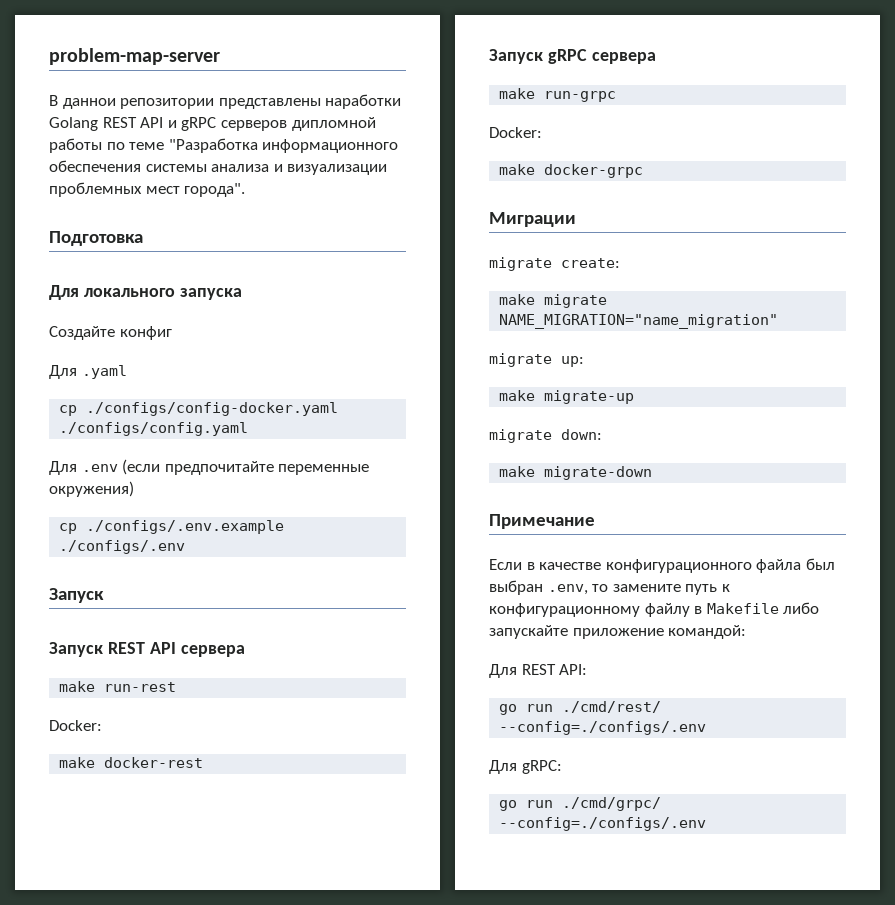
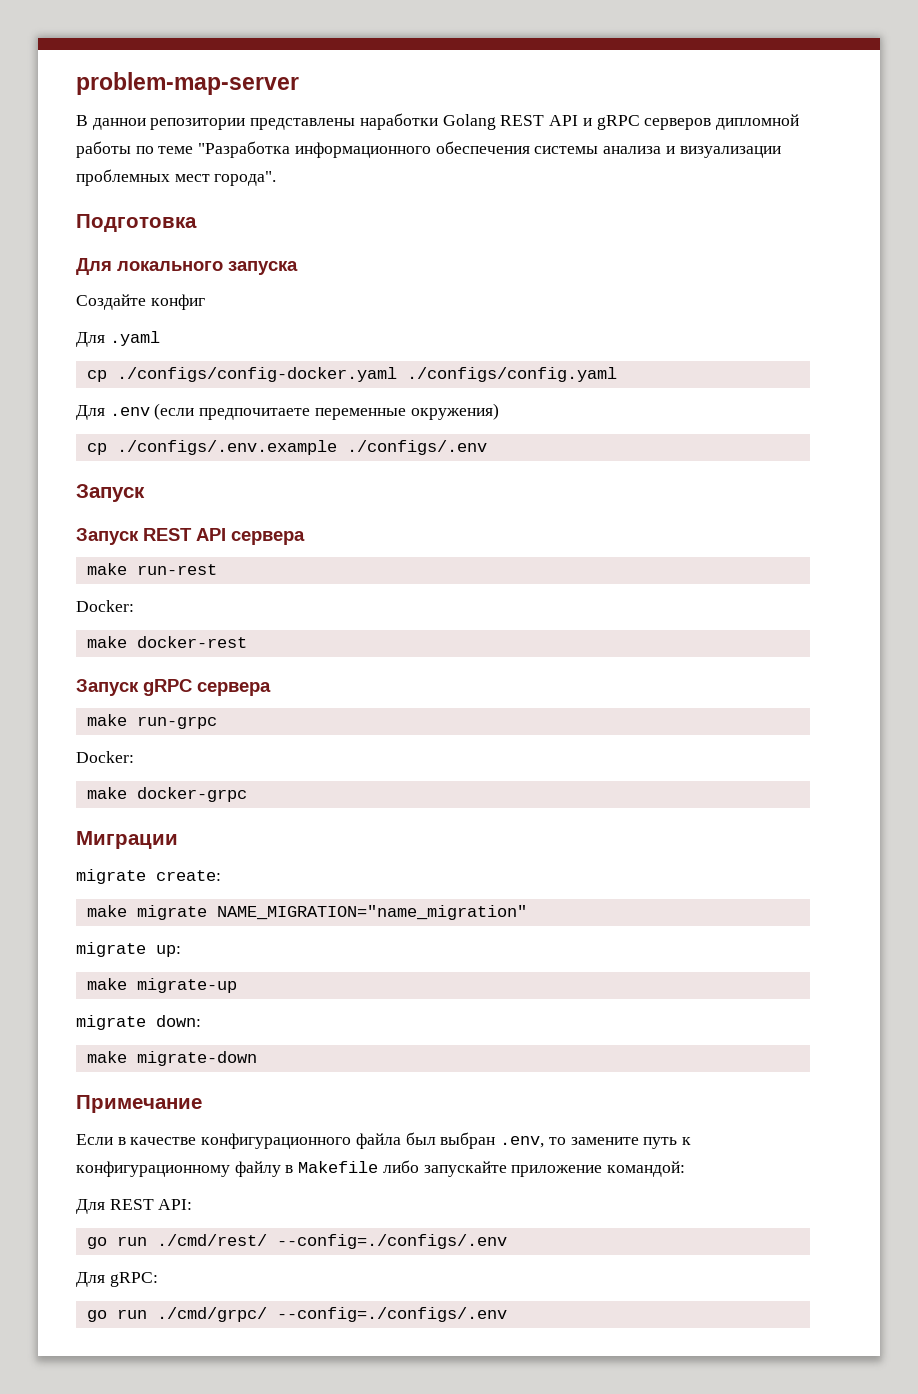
- Для .env (если предпочитайте переменные окружения)
+ Для .env (если предпочитаете переменные окружения)

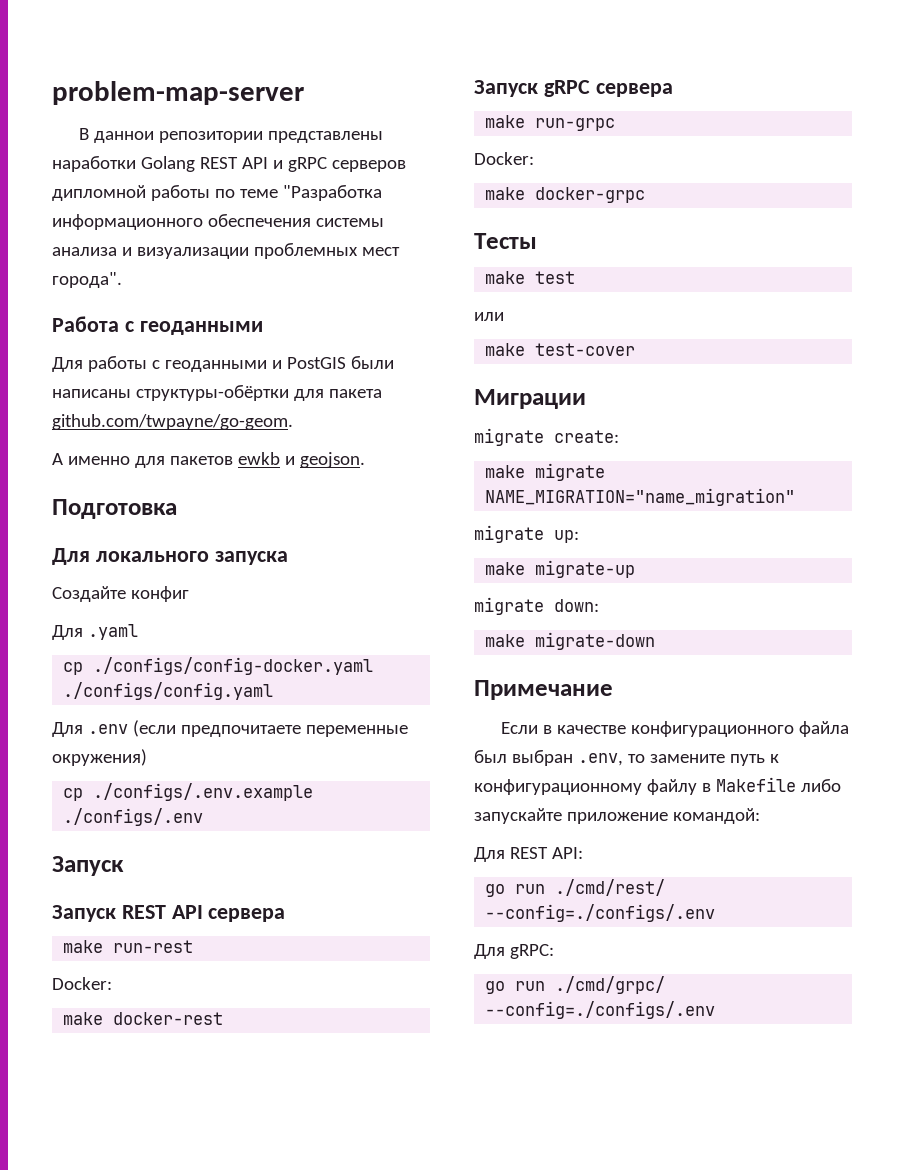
+ Работа с геоданными
+ Для работы с геоданными и PostGIS были написаны структуры-обёртки для пакета github.com/twpayne/go-geom.
+ А именно для пакетов ewkb и geojson.
+ Тесты
+ make test
+ или
+ make test-cover

